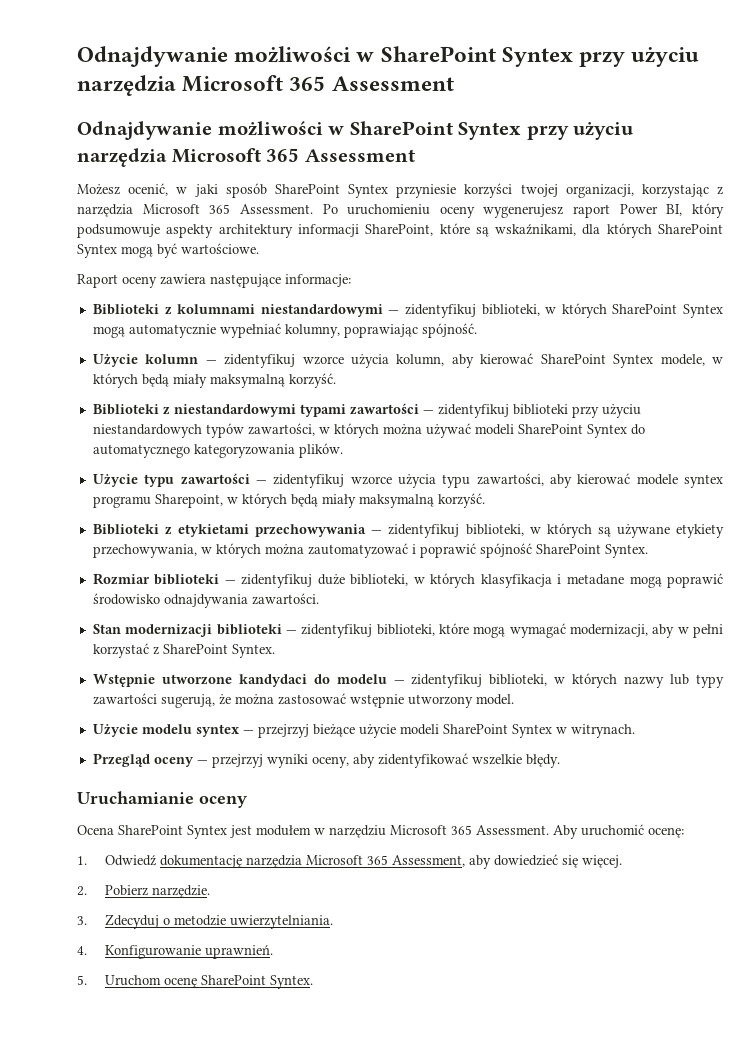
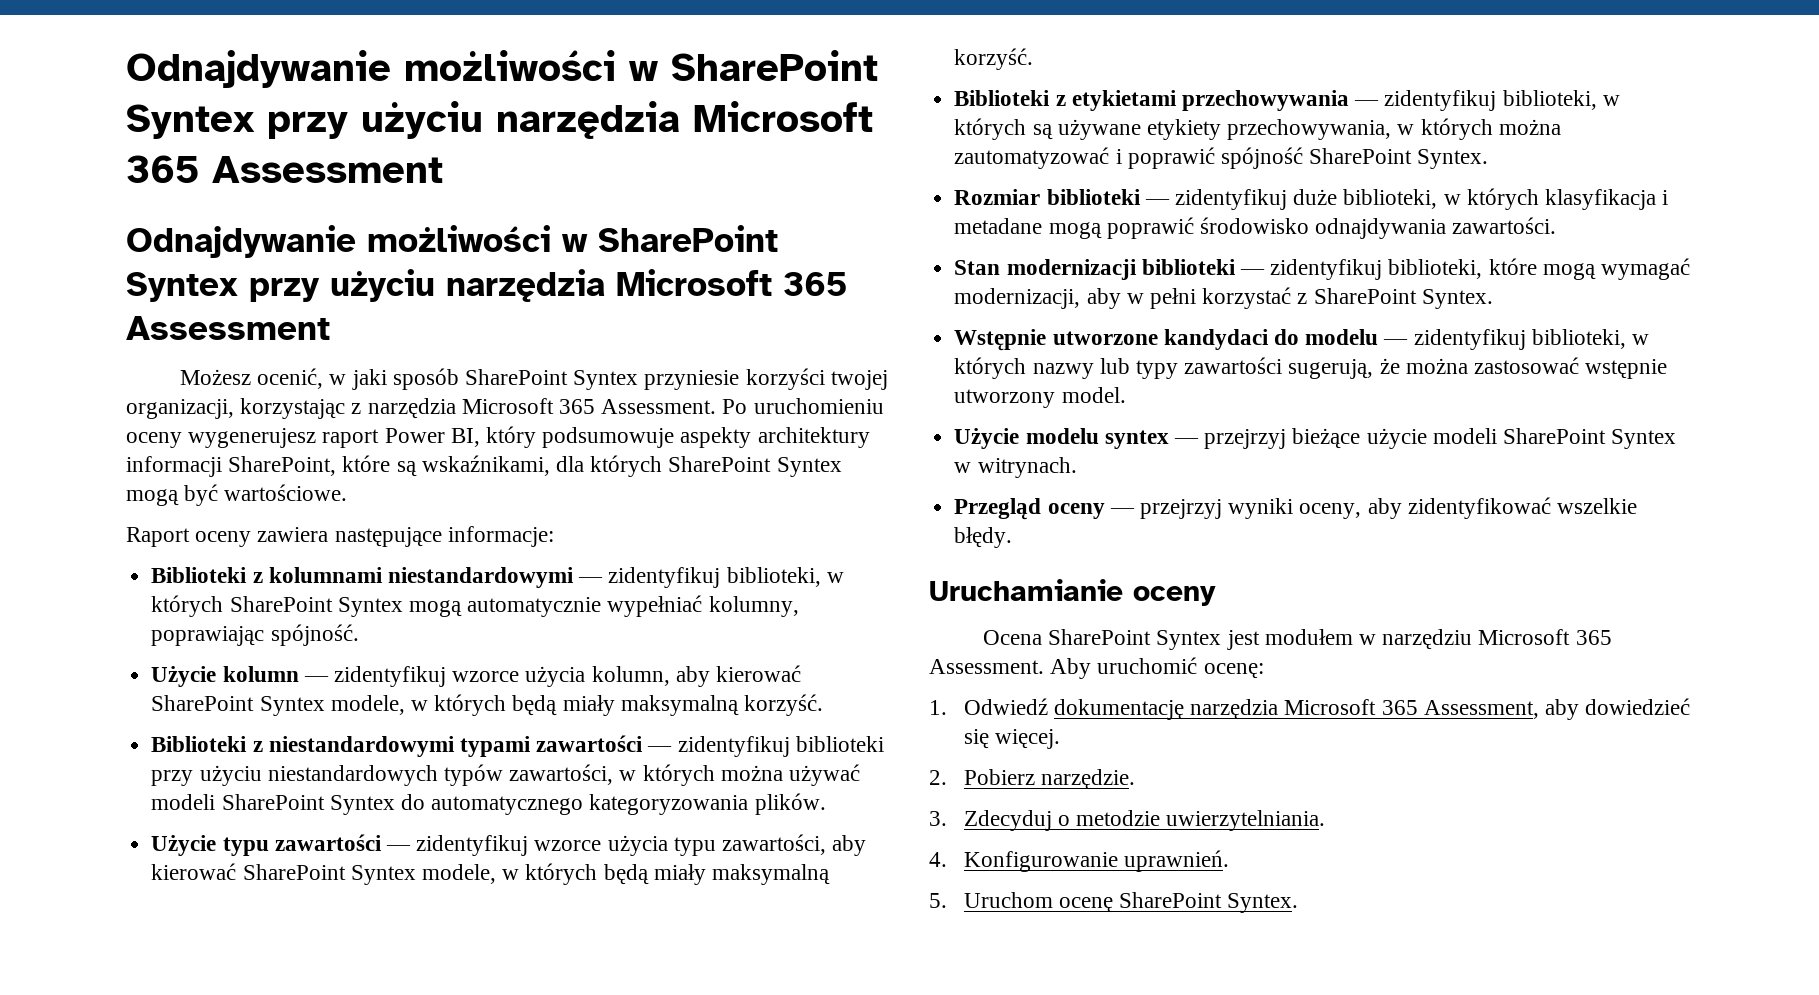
- Użycie typu zawartości — zidentyfikuj wzorce użycia typu zawartości, aby kierować modele syntex programu Sharepoint, w których będą miały maksymalną korzyść.
+ Użycie typu zawartości — zidentyfikuj wzorce użycia typu zawartości, aby kierować SharePoint Syntex modele, w których będą miały maksymalną korzyść.

